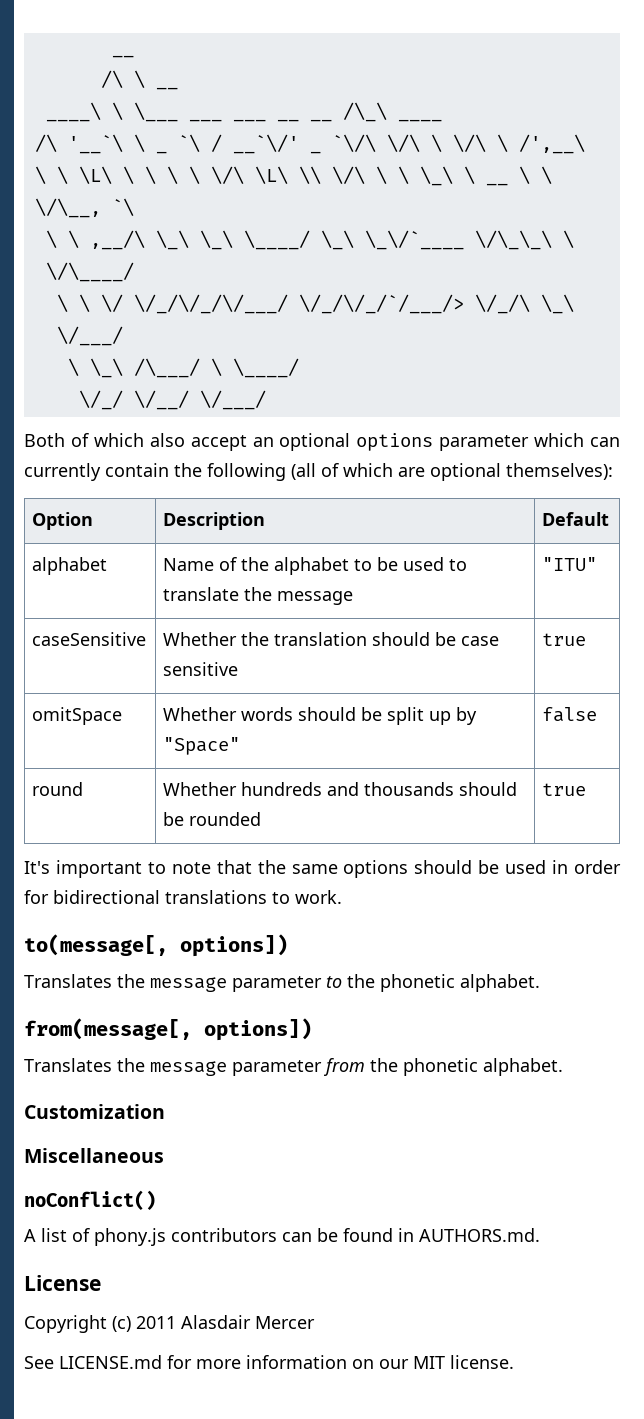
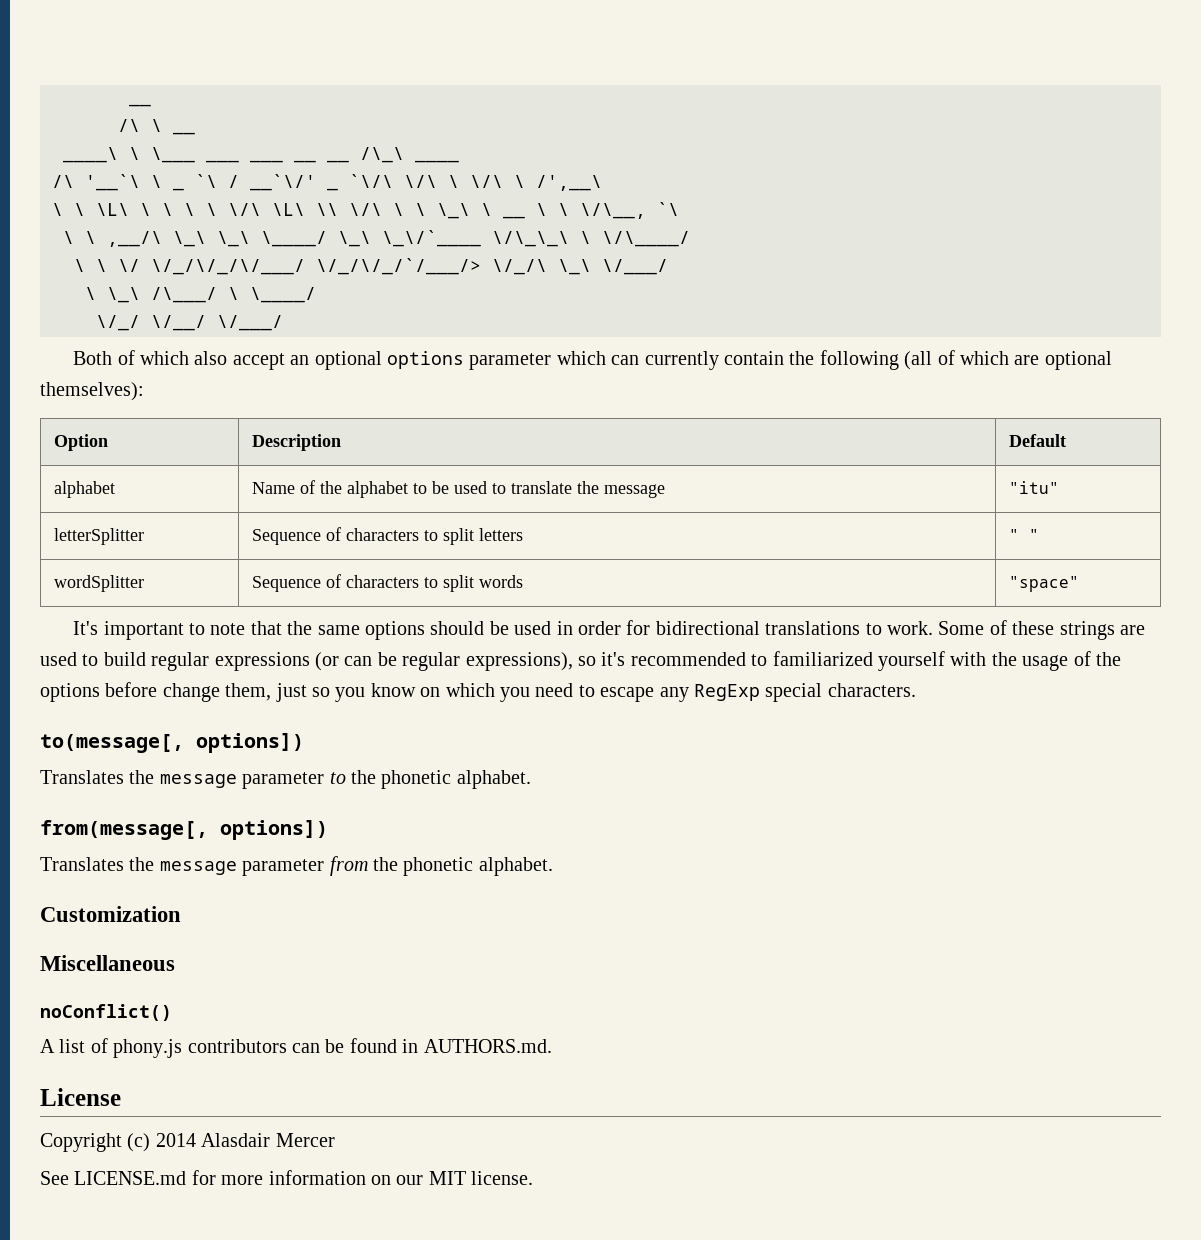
- alphabet | Name of the alphabet to be used to translate the message | "ITU"
- caseSensitive | Whether the translation should be case sensitive | true
- omitSpace | Whether words should be split up by "Space" | false
- round | Whether hundreds and thousands should be rounded | true
+ alphabet | Name of the alphabet to be used to translate the message | "itu"
+ letterSplitter | Sequence of characters to split letters | " "
+ wordSplitter | Sequence of characters to split words | "space"
+ Some of these strings are used to build regular expressions (or can be regular expressions), so it's recommended to familiarized yourself with the usage of the options before change them, just so you know on which you need to escape any RegExp special characters.
- Copyright (c) 2011 Alasdair Mercer
+ Copyright (c) 2014 Alasdair Mercer

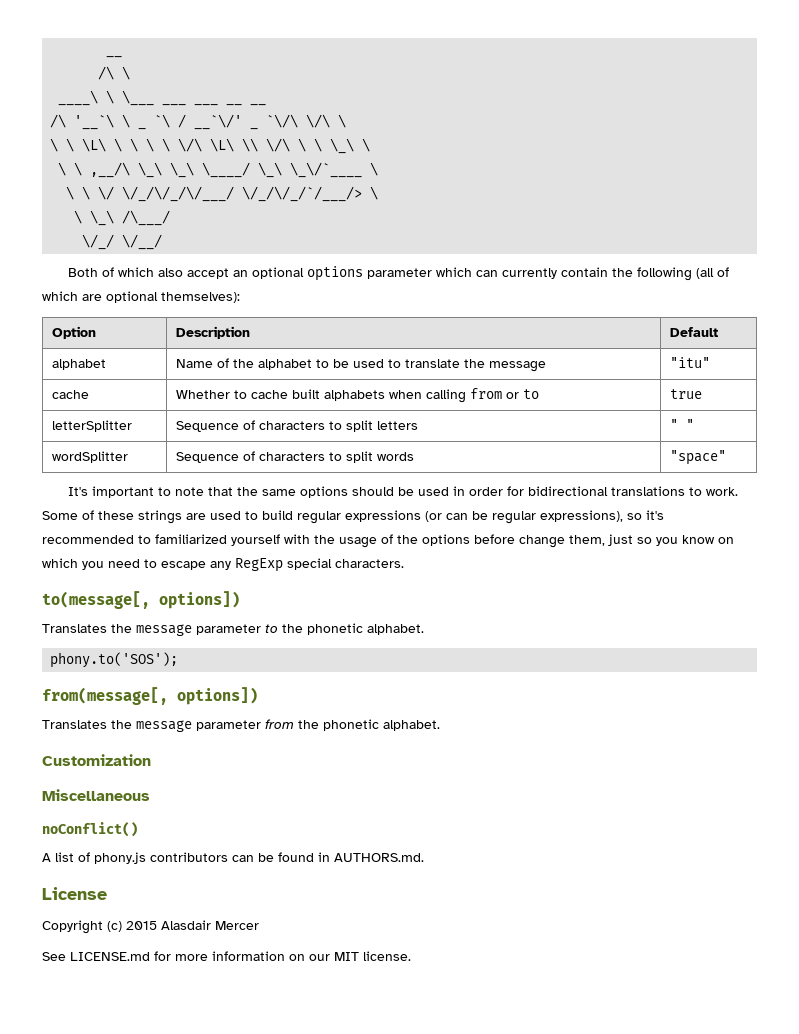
- /\ \ __
+ /\ \
- ____\ \ \___ ___ ___ __ __ /\_\ ____
+ ____\ \ \___ ___ ___ __ __
- /\ '__`\ \ _ `\ / __`\/' _ `\/\ \/\ \ \/\ \ /',__\
+ /\ '__`\ \ _ `\ / __`\/' _ `\/\ \/\ \
- \ \ \L\ \ \ \ \ \/\ \L\ \\ \/\ \ \ \_\ \ __ \ \ \/\__, `\
+ \ \ \L\ \ \ \ \ \/\ \L\ \\ \/\ \ \ \_\ \
- \ \ ,__/\ \_\ \_\ \____/ \_\ \_\/`____ \/\_\_\ \ \/\____/
+ \ \ ,__/\ \_\ \_\ \____/ \_\ \_\/`____ \
- \ \ \/ \/_/\/_/\/___/ \/_/\/_/`/___/> \/_/\ \_\ \/___/
+ \ \ \/ \/_/\/_/\/___/ \/_/\/_/`/___/> \
- \ \_\ /\___/ \ \____/
+ \ \_\ /\___/
- \/_/ \/__/ \/___/
+ \/_/ \/__/
+ cache | Whether to cache built alphabets when calling from or to | true
+ phony.to('SOS');
- Copyright (c) 2014 Alasdair Mercer
+ Copyright (c) 2015 Alasdair Mercer

